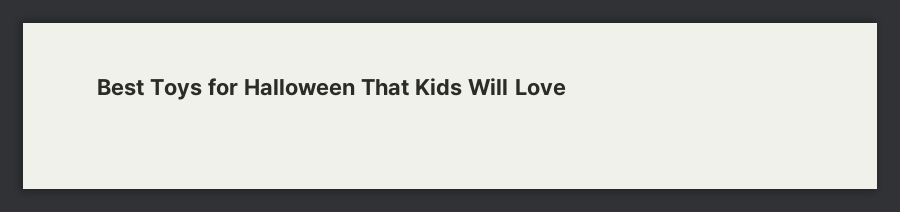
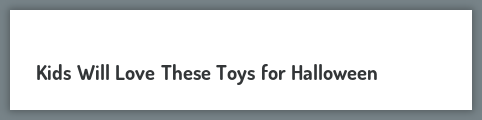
- Best Toys for Halloween That Kids Will Love
+ Kids Will Love These Toys for Halloween

